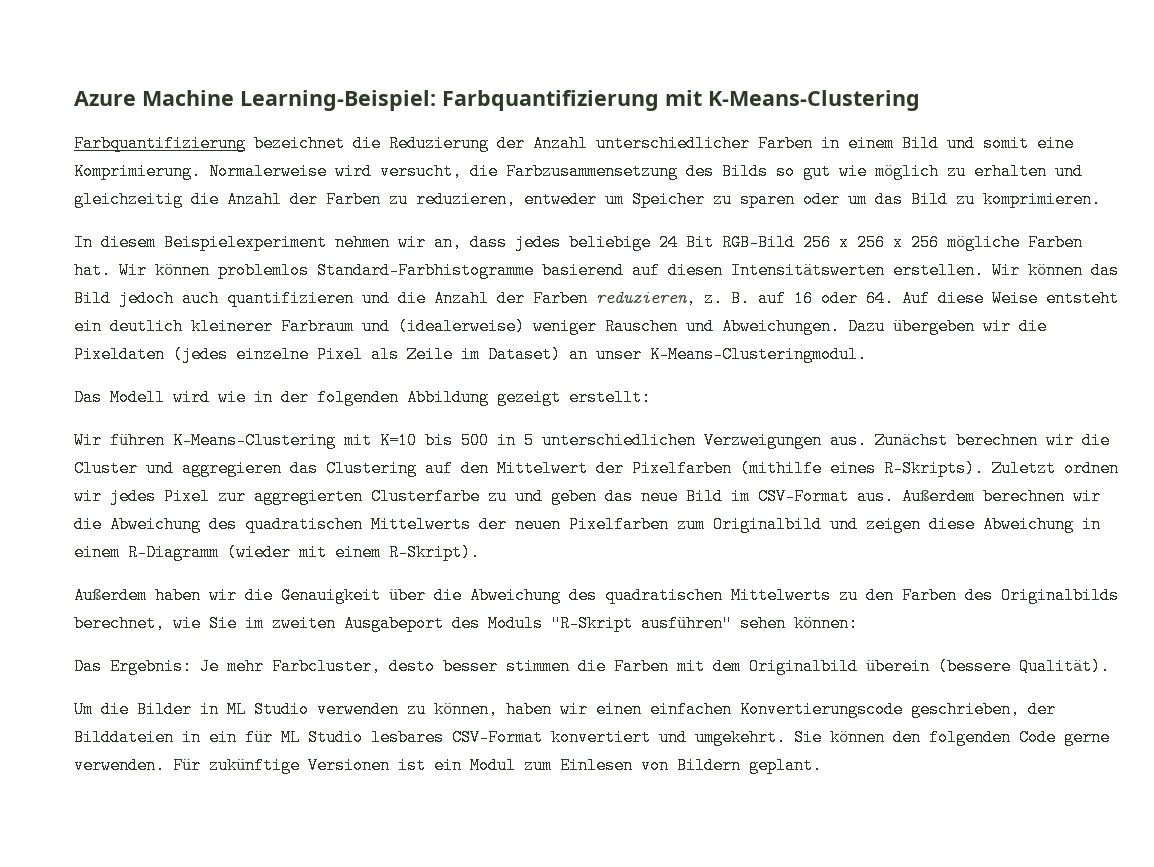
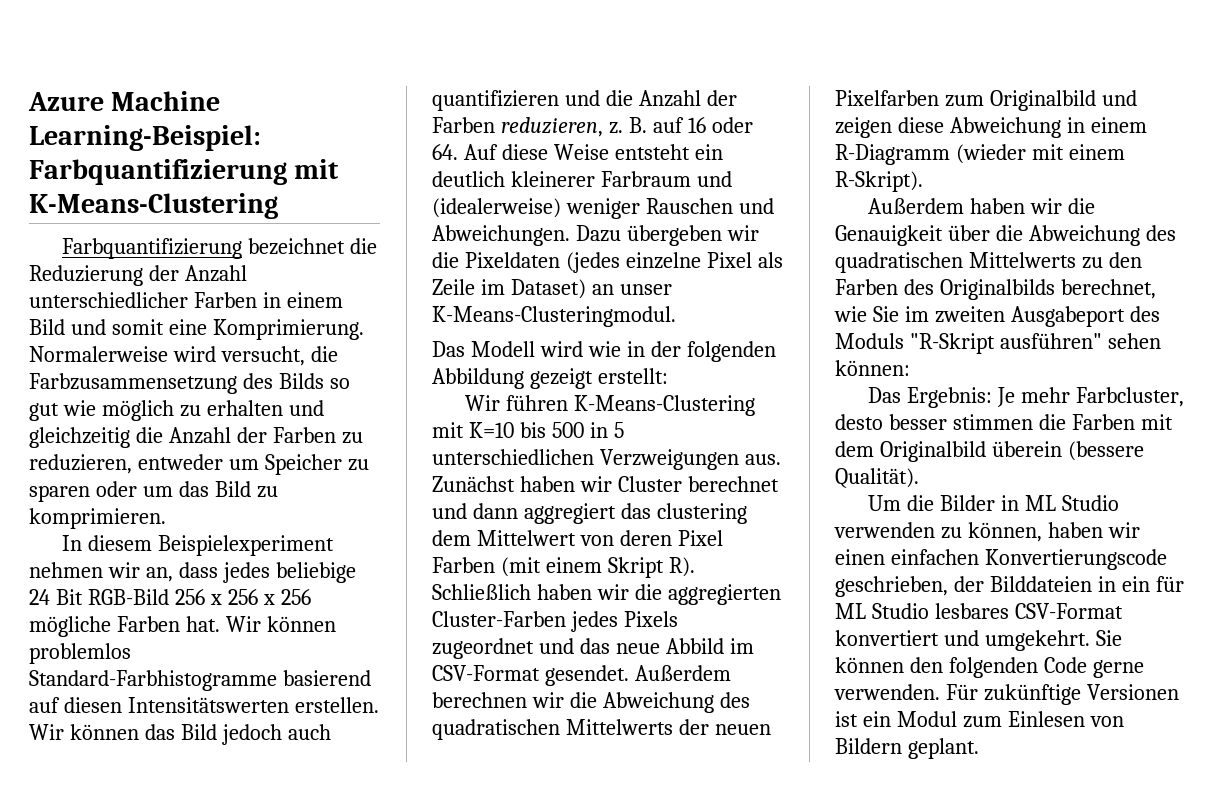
- Zunächst berechnen wir die Cluster und aggregieren das Clustering auf den Mittelwert der Pixelfarben (mithilfe eines R-Skripts). Zuletzt ordnen wir jedes Pixel zur aggregierten Clusterfarbe zu und geben das neue Bild im CSV-Format aus.
+ Zunächst haben wir Cluster berechnet und dann aggregiert das clustering dem Mittelwert von deren Pixel Farben (mit einem Skript R). Schließlich haben wir die aggregierten Cluster-Farben jedes Pixels zugeordnet und das neue Abbild im CSV-Format gesendet.

